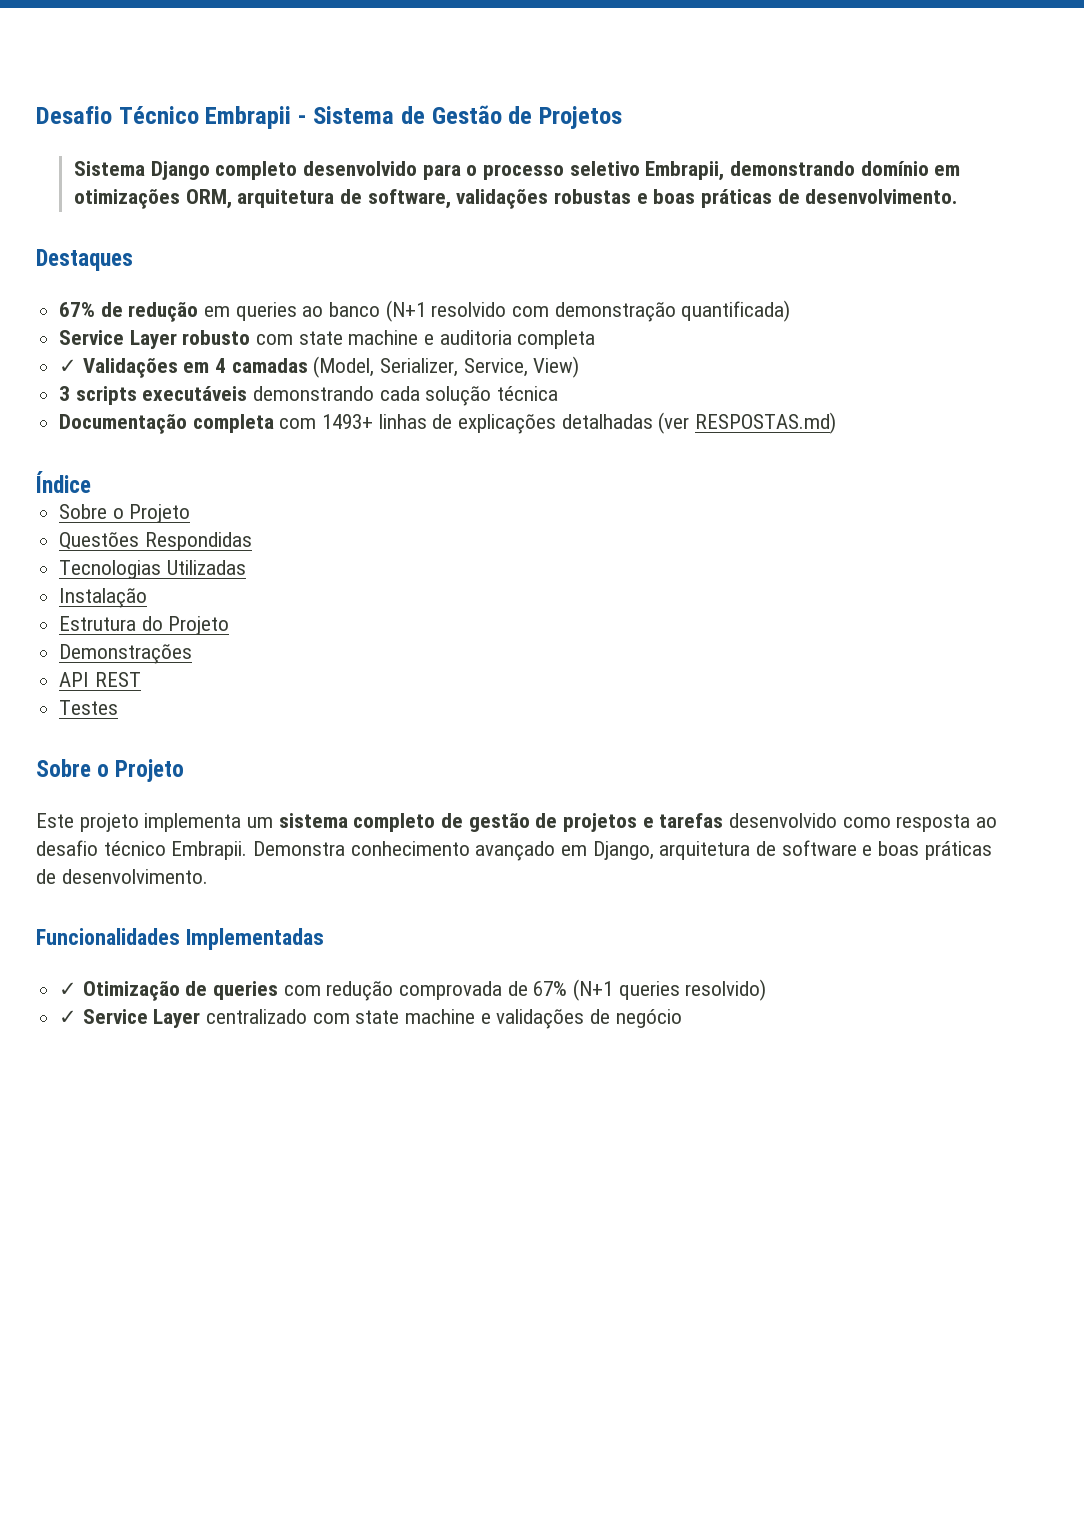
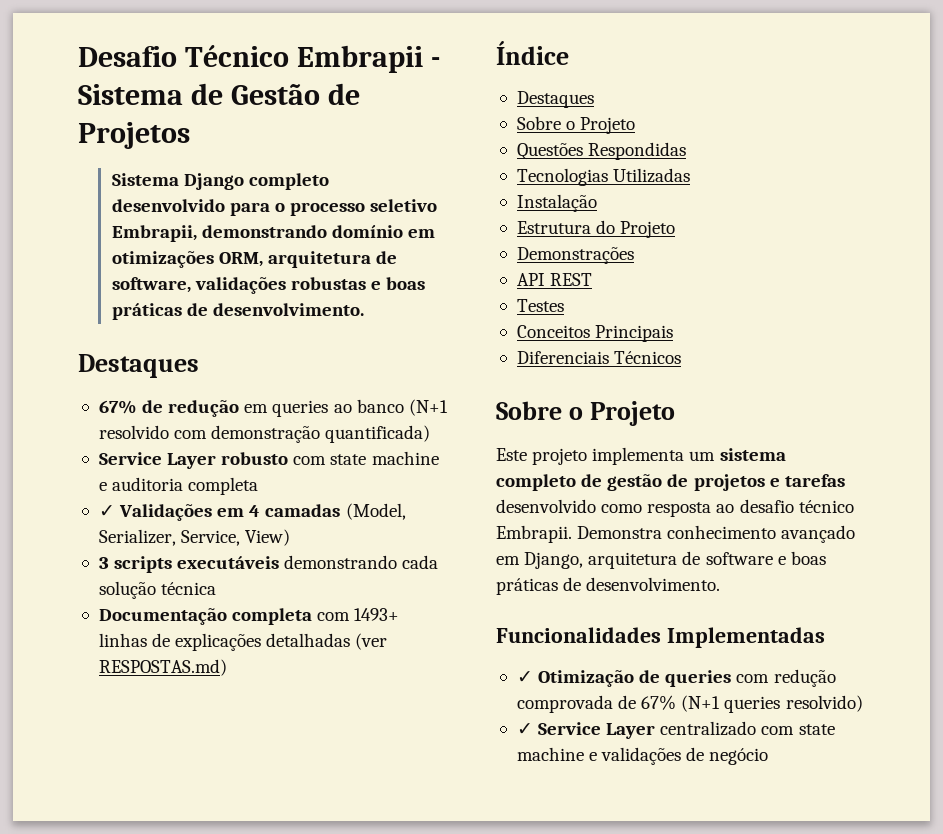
  Índice
+ Destaques
+ Conceitos Principais
+ Diferenciais Técnicos

